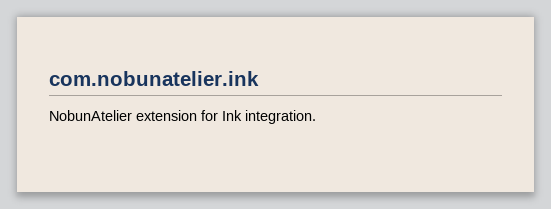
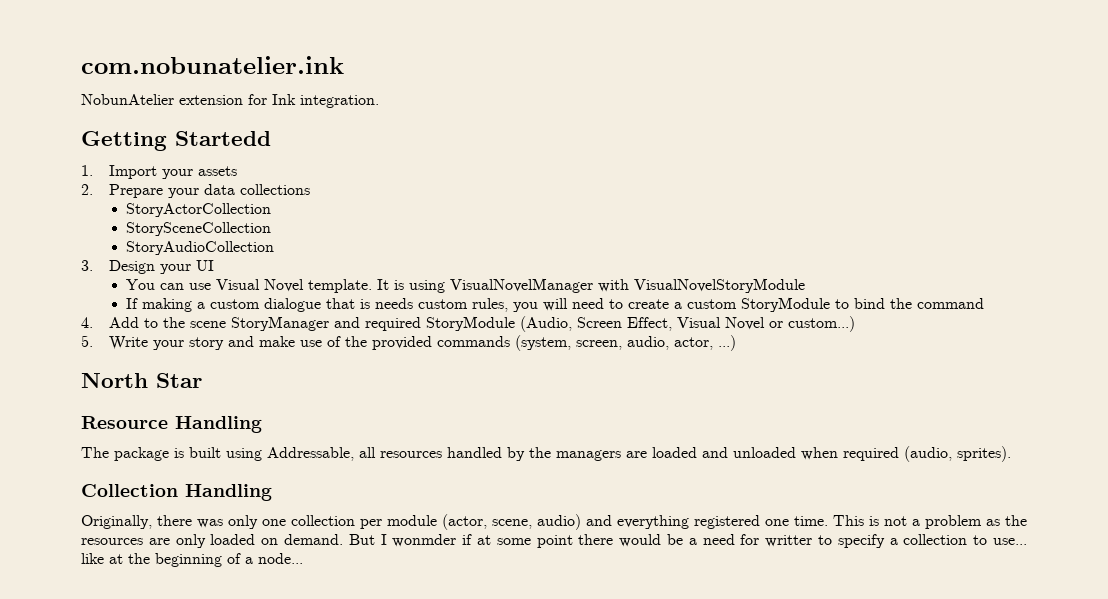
+ Getting Startedd
+ 1. Import your assets
+ 2. Prepare your data collections
+ StoryActorCollection
+ StorySceneCollection
+ StoryAudioCollection
+ 3. Design your UI
+ You can use Visual Novel template. It is using VisualNovelManager with VisualNovelStoryModule
+ If making a custom dialogue that is needs custom rules, you will need to create a custom StoryModule to bind the command
+ 4. Add to the scene StoryManager and required StoryModule (Audio, Screen Effect, Visual Novel or custom...)
+ 5. Write your story and make use of the provided commands (system, screen, audio, actor, ...)
+ North Star
+ Resource Handling
+ The package is built using Addressable, all resources handled by the managers are loaded and unloaded when required (audio, sprites).
+ Collection Handling
+ Originally, there was only one collection per module (actor, scene, audio) and everything registered one time. This is not a problem as the resources are only loaded on demand. But I wonmder if at some point there would be a need for writter to specify a collection to use... like at the beginning of a node...

